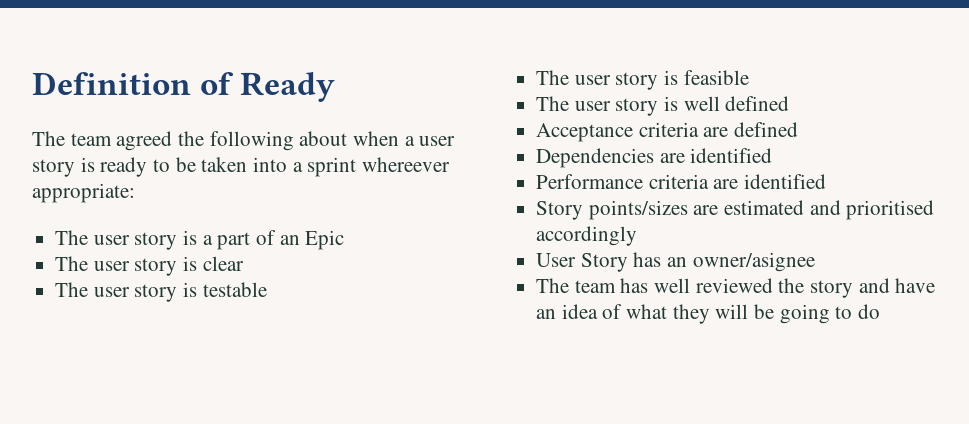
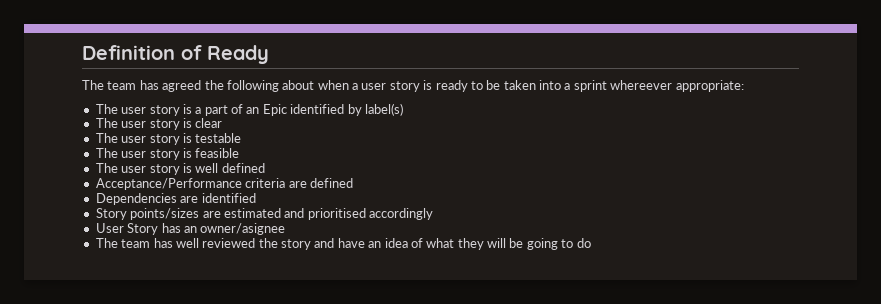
- The team agreed the following about when a user story is ready to be taken into a sprint whereever appropriate:
+ The team has agreed the following about when a user story is ready to be taken into a sprint whereever appropriate:
- The user story is a part of an Epic
+ The user story is a part of an Epic identified by label(s)
- Acceptance criteria are defined
+ Acceptance/Performance criteria are defined
- Performance criteria are identified

